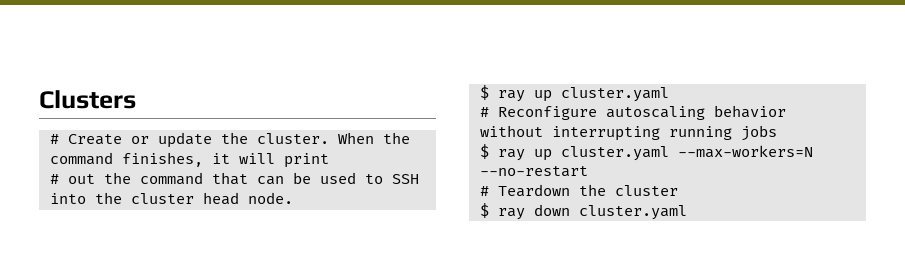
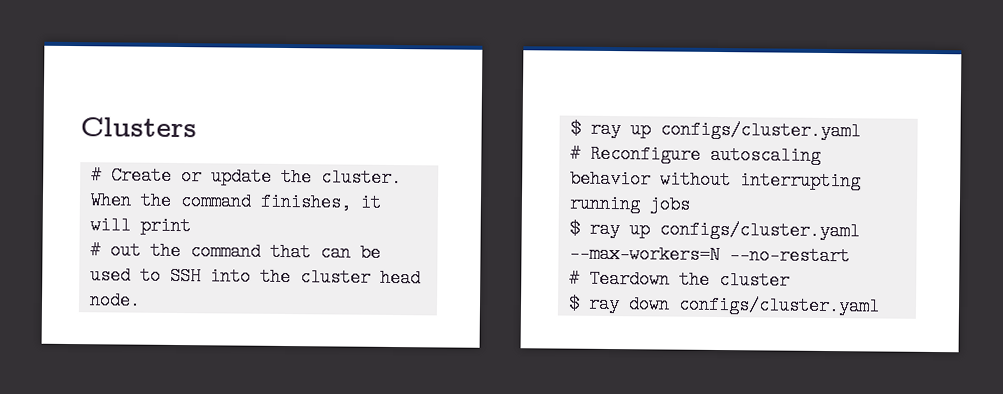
  # out the command that can be used to SSH into the cluster head node.
- $ ray up cluster.yaml
+ $ ray up configs/cluster.yaml
- $ ray up cluster.yaml --max-workers=N --no-restart
+ $ ray up configs/cluster.yaml --max-workers=N --no-restart
- $ ray down cluster.yaml
+ $ ray down configs/cluster.yaml

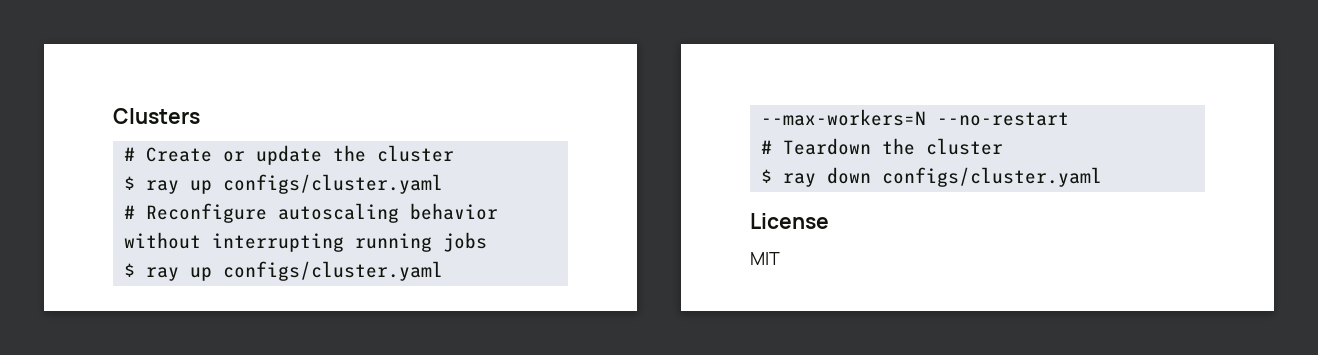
- # Create or update the cluster. When the command finishes, it will print
- # out the command that can be used to SSH into the cluster head node.
+ # Create or update the cluster
+ License
+ MIT

